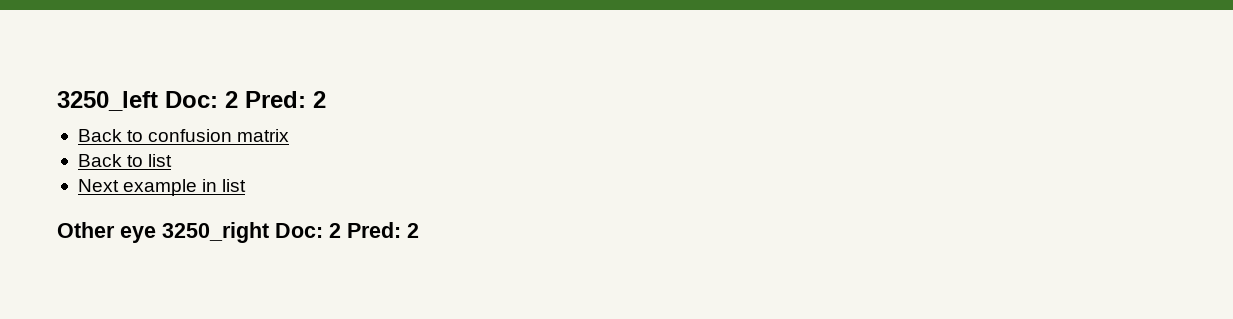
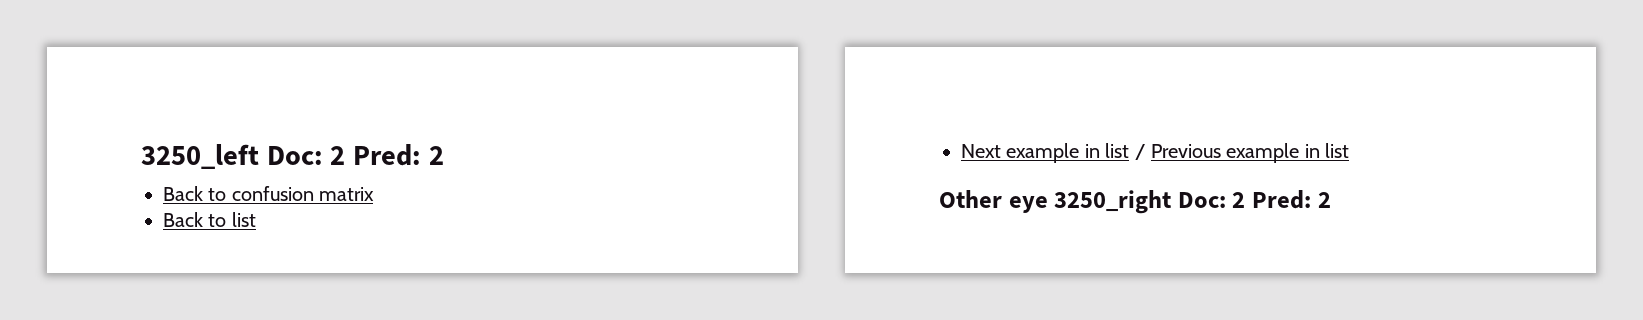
- Next example in list
+ Next example in list / Previous example in list

